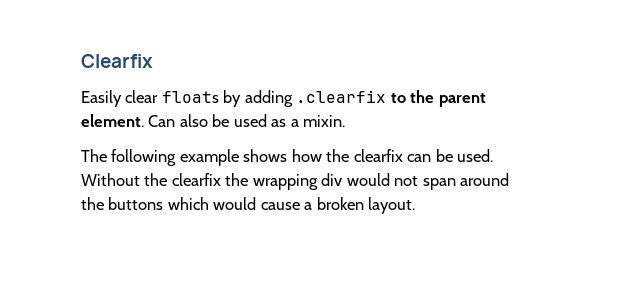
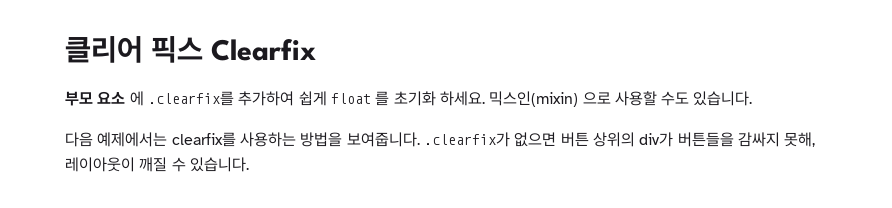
- Clearfix
+ 클리어 픽스 Clearfix
- Easily clear floats by adding .clearfix to the parent element. Can also be used as a mixin.
- The following example shows how the clearfix can be used. Without the clearfix the wrapping div would not span around the buttons which would cause a broken layout.
+ 부모 요소 에 .clearfix를 추가하여 쉽게 float 를 초기화 하세요. 믹스인(mixin) 으로 사용할 수도 있습니다.
+ 다음 예제에서는 clearfix를 사용하는 방법을 보여줍니다. .clearfix가 없으면 버튼 상위의 div가 버튼들을 감싸지 못해, 레이아웃이 깨질 수 있습니다.

